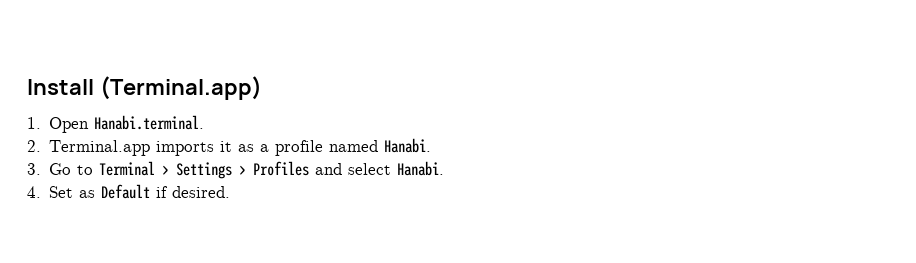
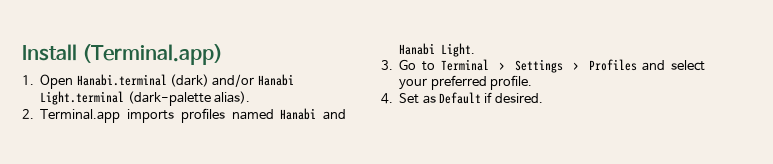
- 1. Open Hanabi.terminal.
- 2. Terminal.app imports it as a profile named Hanabi.
+ 1. Open Hanabi.terminal (dark) and/or Hanabi Light.terminal (dark-palette alias).
+ 2. Terminal.app imports profiles named Hanabi and Hanabi Light.
- 3. Go to Terminal > Settings > Profiles and select Hanabi.
+ 3. Go to Terminal > Settings > Profiles and select your preferred profile.

